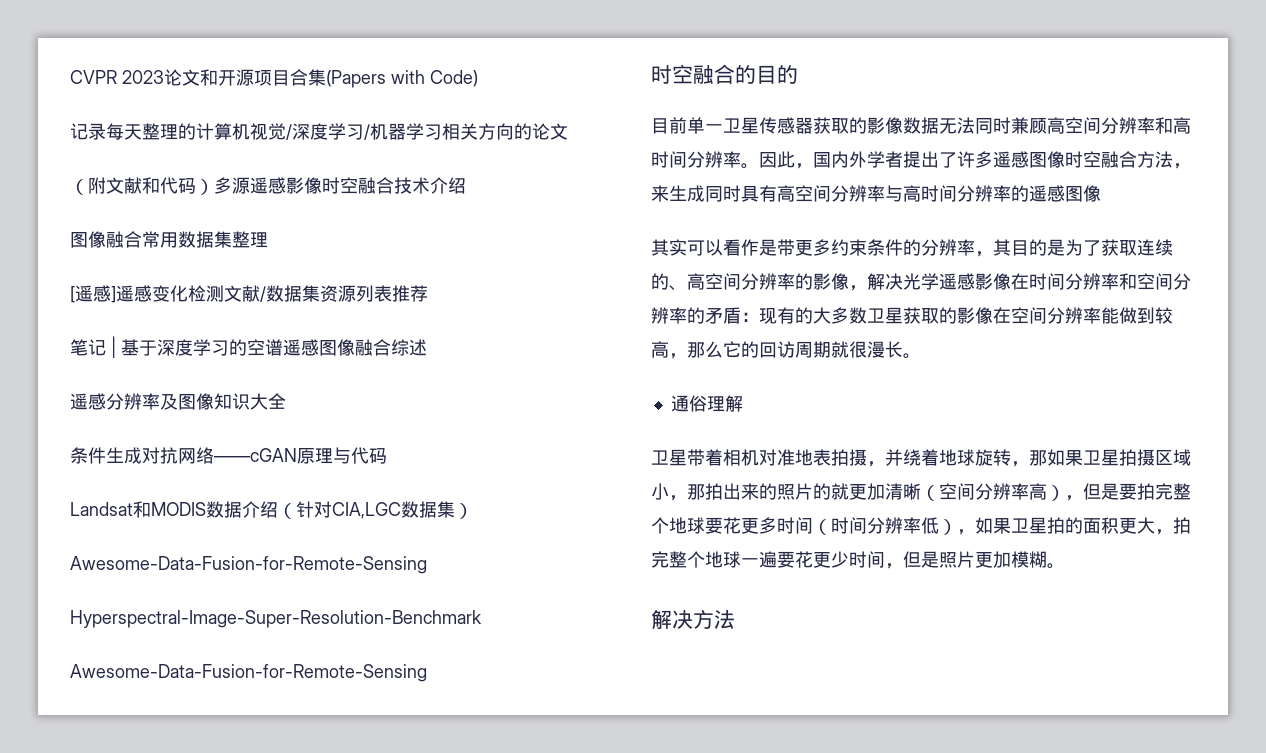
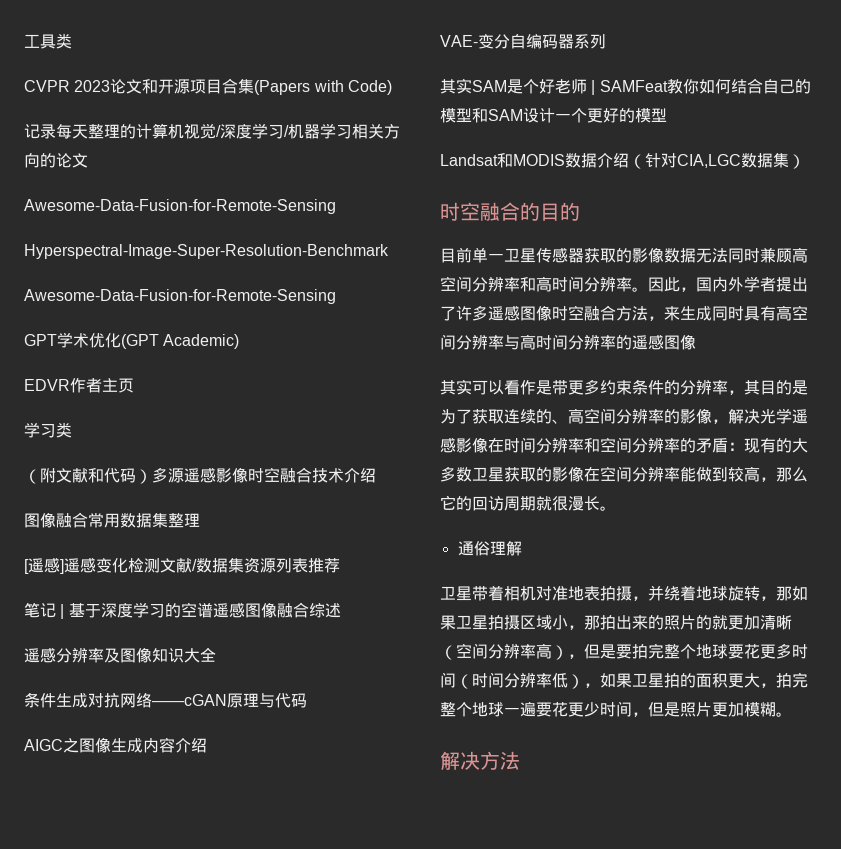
+ 工具类
  记录每天整理的计算机视觉/深度学习/机器学习相关方向的论文
+ Awesome-Data-Fusion-for-Remote-Sensing
+ Hyperspectral-Image-Super-Resolution-Benchmark
+ Awesome-Data-Fusion-for-Remote-Sensing
+ GPT学术优化(GPT Academic)
+ EDVR作者主页
+ 学习类
+ AIGC之图像生成内容介绍
+ VAE-变分自编码器系列
+ 其实SAM是个好老师 | SAMFeat教你如何结合自己的模型和SAM设计一个更好的模型
  Landsat和MODIS数据介绍（针对CIA,LGC数据集）
- Awesome-Data-Fusion-for-Remote-Sensing
- Hyperspectral-Image-Super-Resolution-Benchmark
- Awesome-Data-Fusion-for-Remote-Sensing

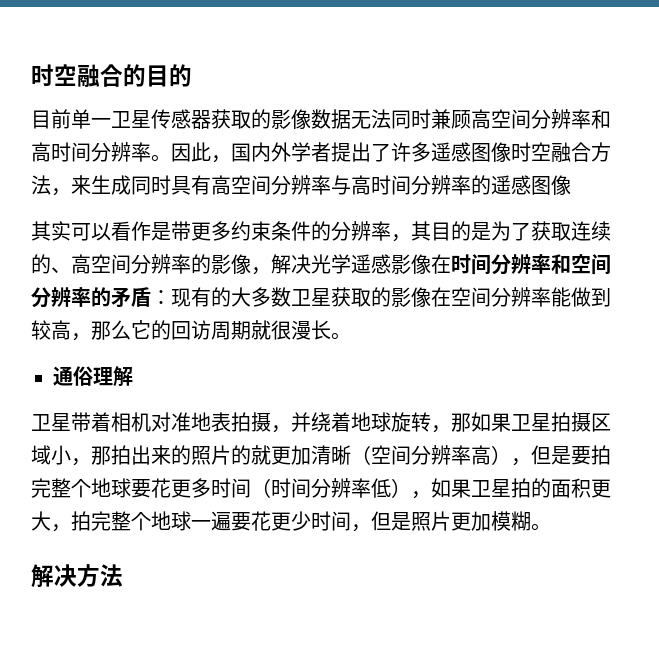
- 工具类
- CVPR 2023论文和开源项目合集(Papers with Code)
- 记录每天整理的计算机视觉/深度学习/机器学习相关方向的论文
- Awesome-Data-Fusion-for-Remote-Sensing
- Hyperspectral-Image-Super-Resolution-Benchmark
- Awesome-Data-Fusion-for-Remote-Sensing
- GPT学术优化(GPT Academic)
- EDVR作者主页
- 学习类
- （附文献和代码）多源遥感影像时空融合技术介绍
- 图像融合常用数据集整理
- [遥感]遥感变化检测文献/数据集资源列表推荐
- 笔记 | 基于深度学习的空谱遥感图像融合综述
- 遥感分辨率及图像知识大全
- 条件生成对抗网络——cGAN原理与代码
- AIGC之图像生成内容介绍
- VAE-变分自编码器系列
- 其实SAM是个好老师 | SAMFeat教你如何结合自己的模型和SAM设计一个更好的模型
- Landsat和MODIS数据介绍（针对CIA,LGC数据集）

